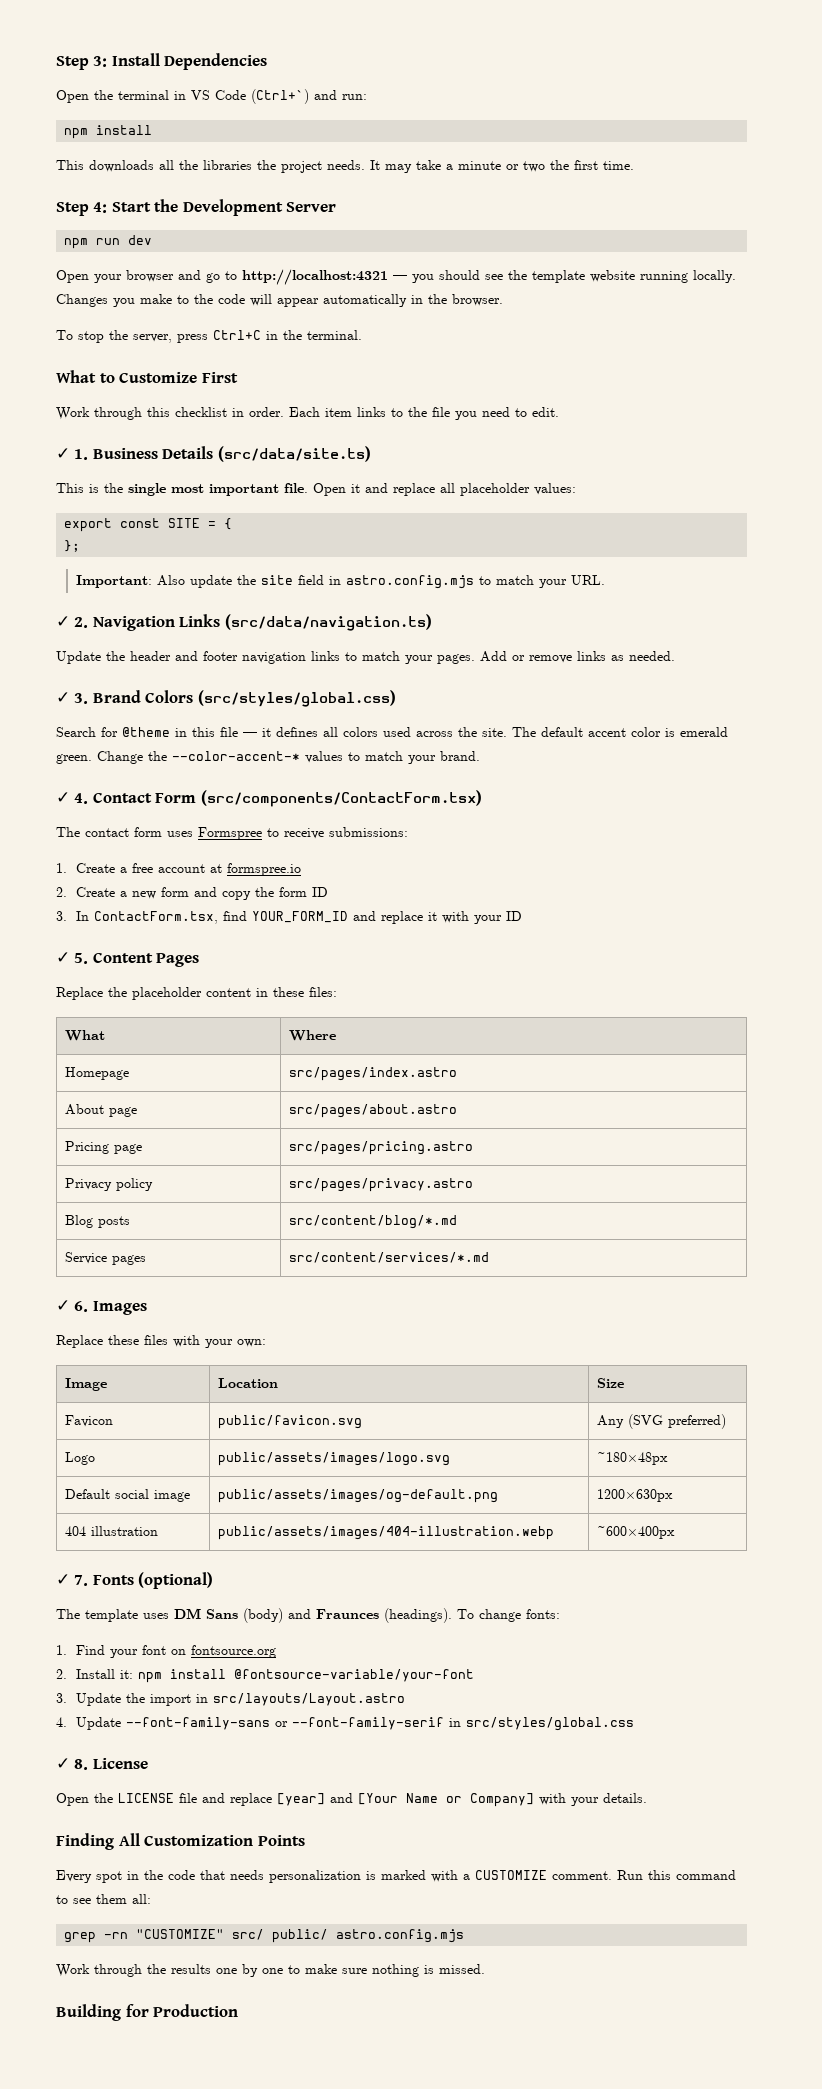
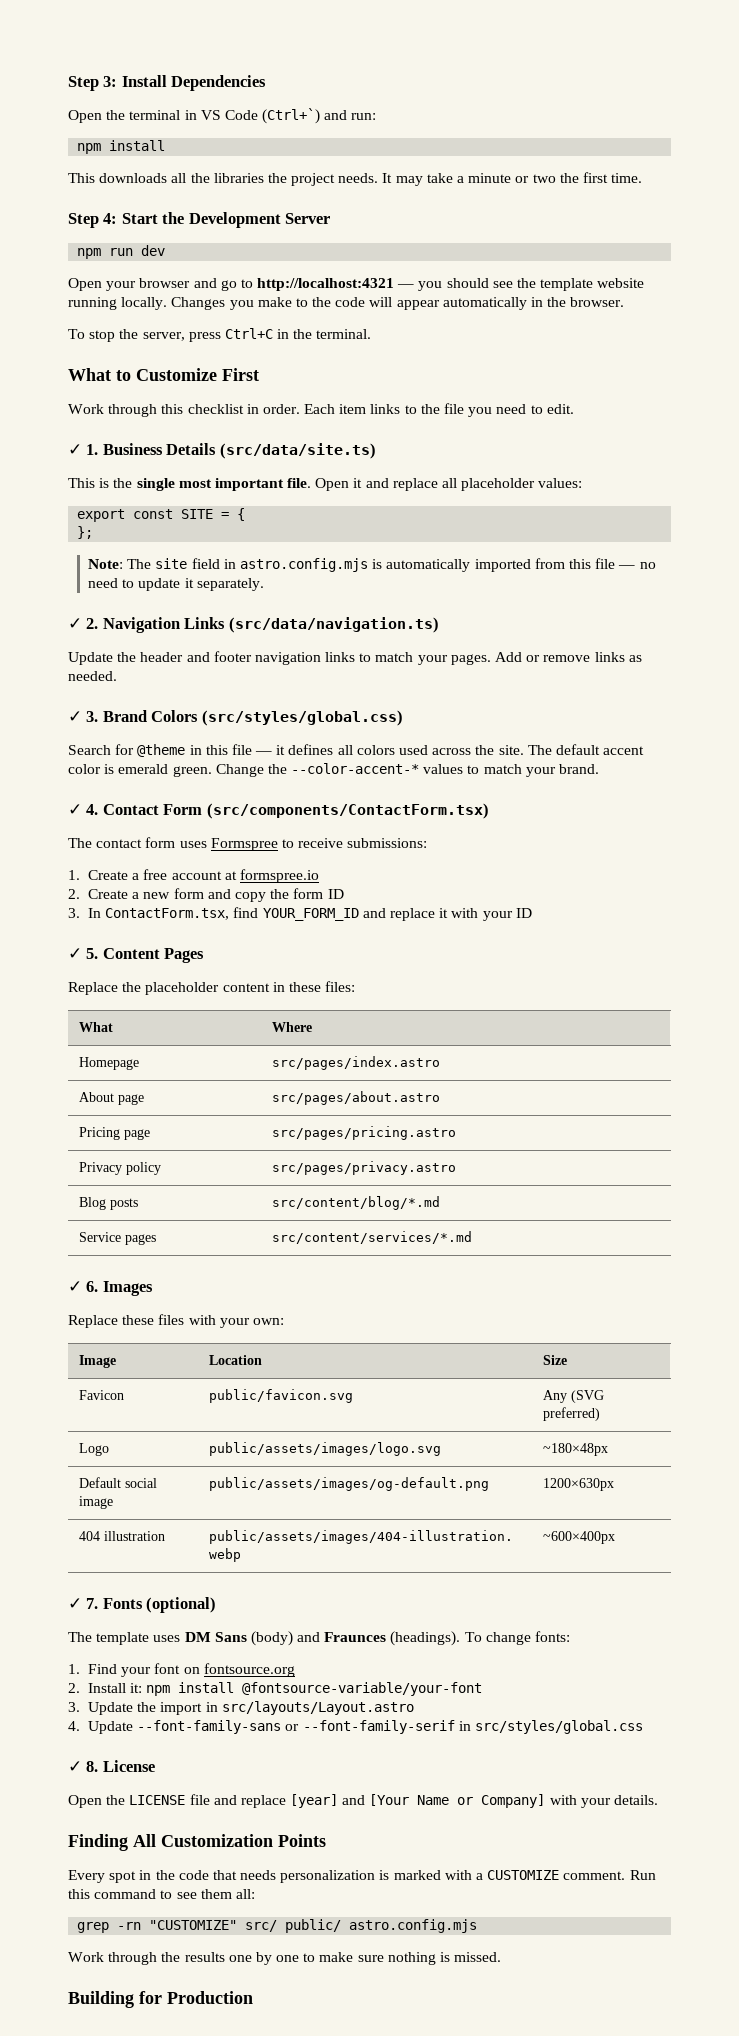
- Important: Also update the site field in astro.config.mjs to match your URL.
+ Note: The site field in astro.config.mjs is automatically imported from this file — no need to update it separately.

